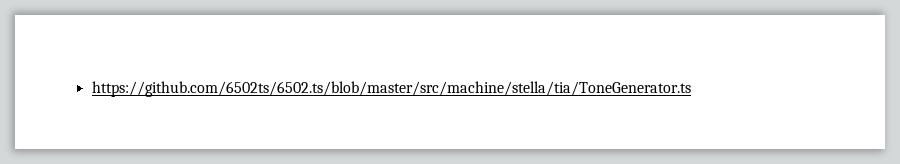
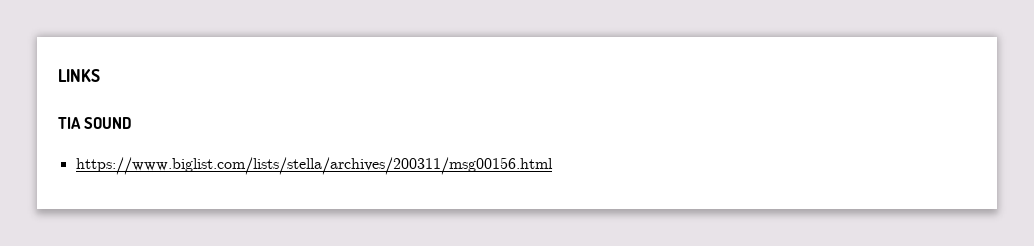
- https://github.com/6502ts/6502.ts/blob/master/src/machine/stella/tia/ToneGenerator.ts
+ LINKS
+ TIA SOUND
+ https://www.biglist.com/lists/stella/archives/200311/msg00156.html

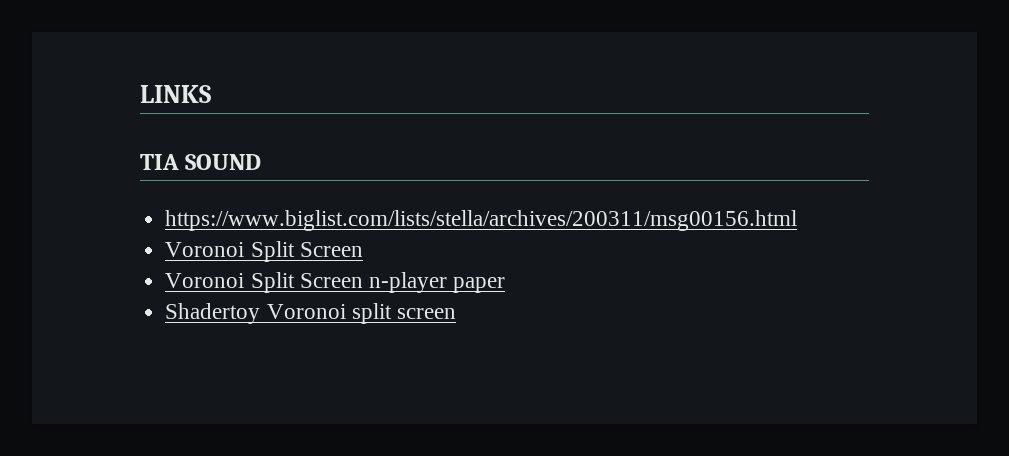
  https://www.biglist.com/lists/stella/archives/200311/msg00156.html
+ Voronoi Split Screen
+ Voronoi Split Screen n-player paper
+ Shadertoy Voronoi split screen

